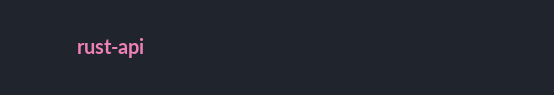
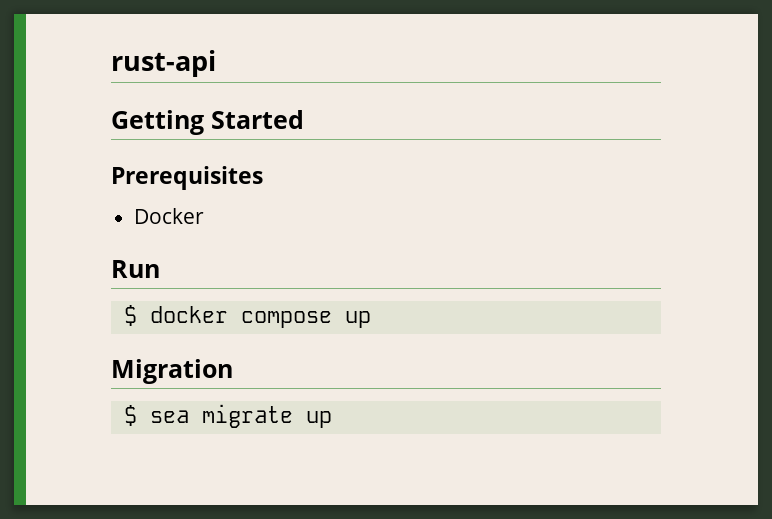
+ Getting Started
+ Prerequisites
+ Docker
+ Run
+ $ docker compose up
+ Migration
+ $ sea migrate up

